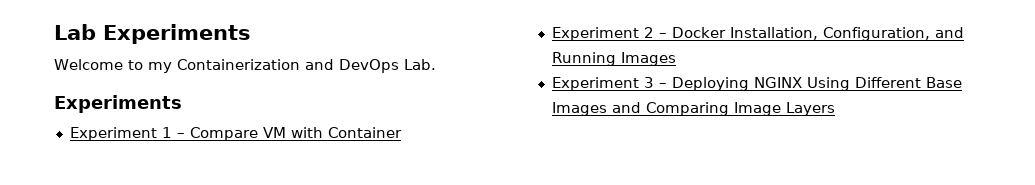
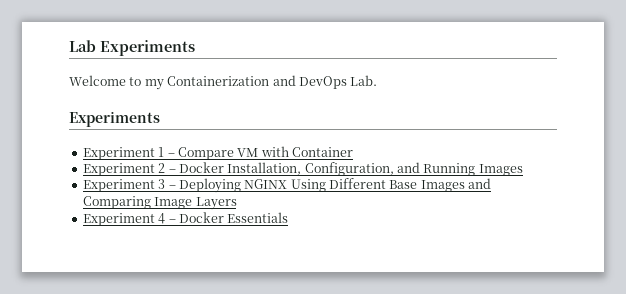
+ Experiment 4 – Docker Essentials

